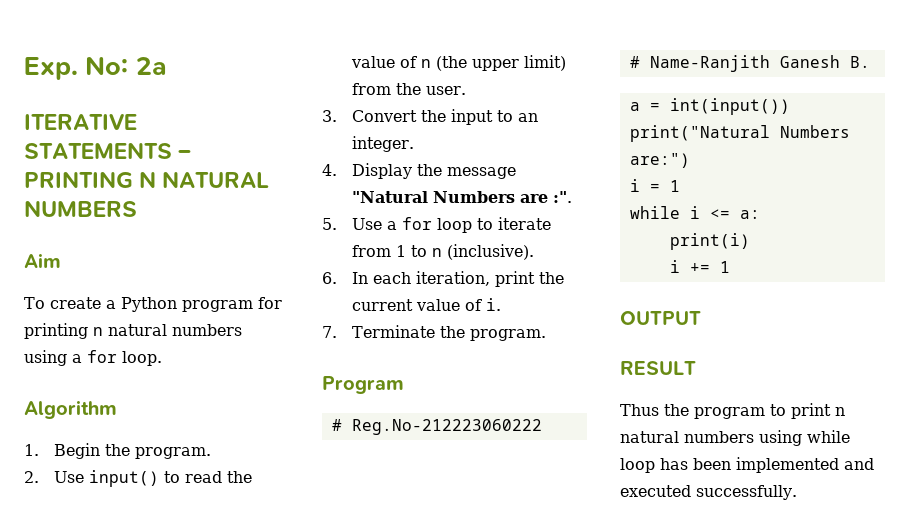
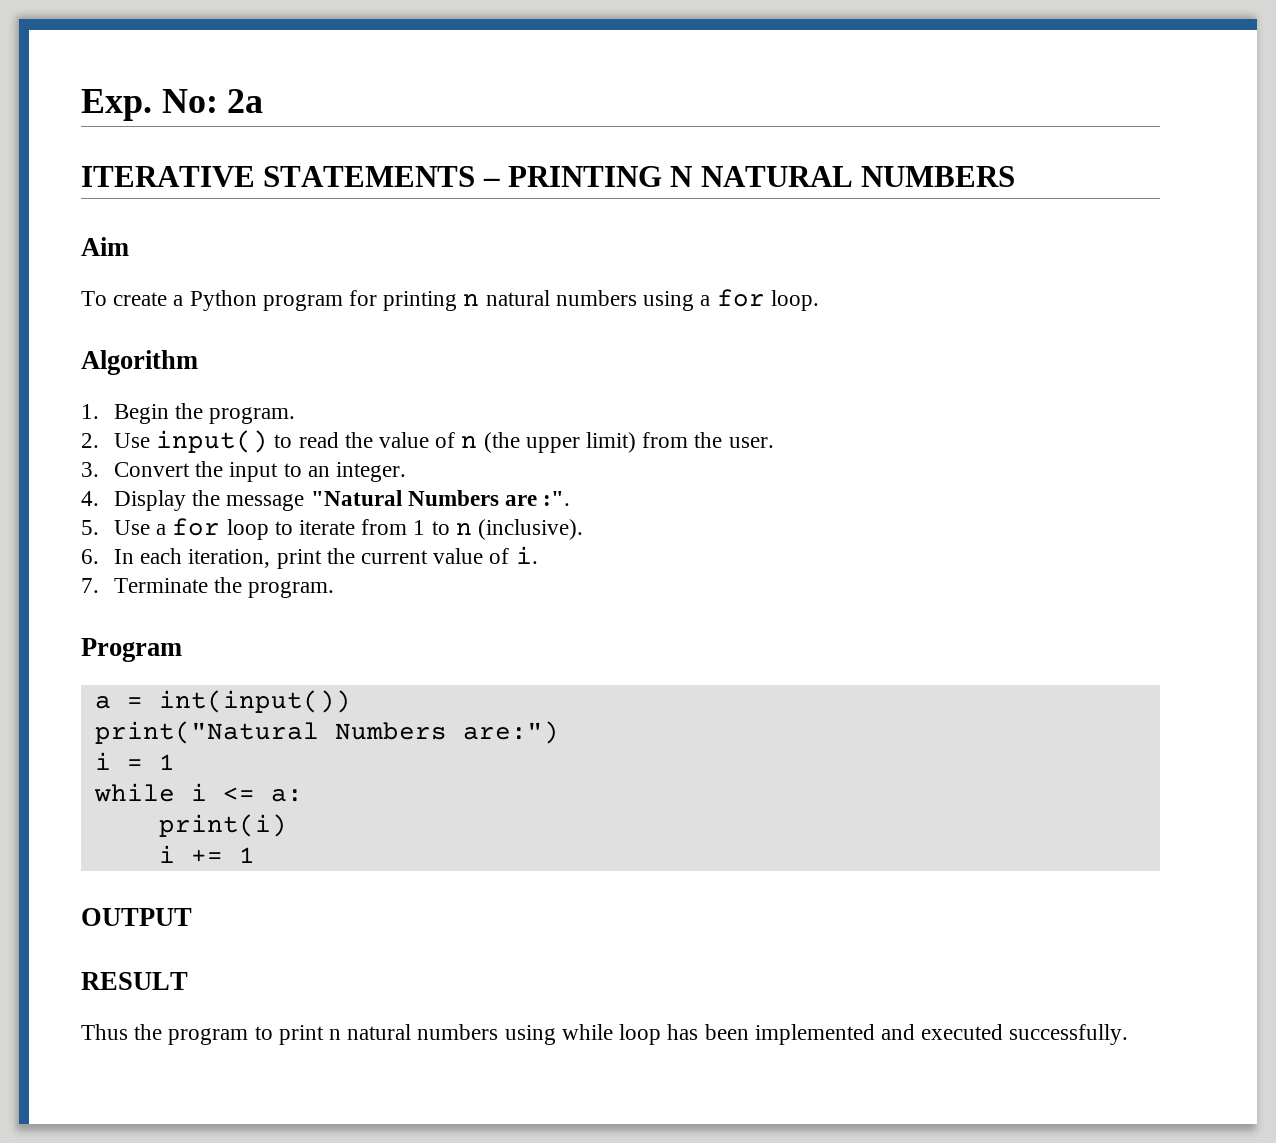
- # Reg.No-212223060222
- # Name-Ranjith Ganesh B.

